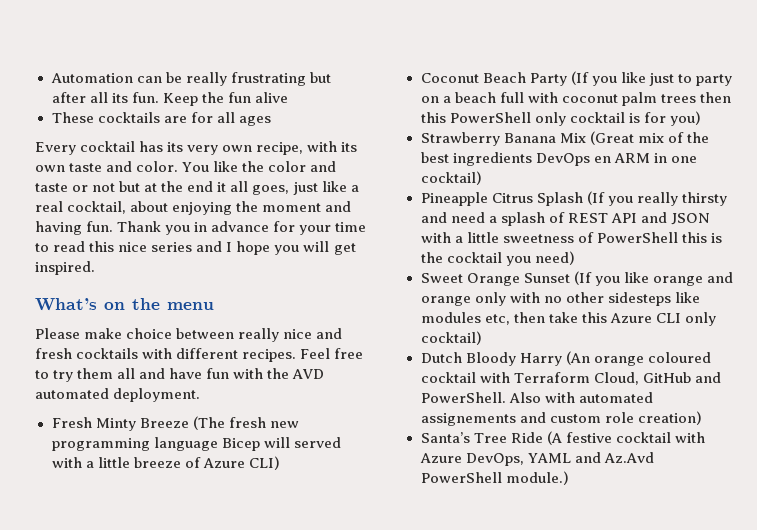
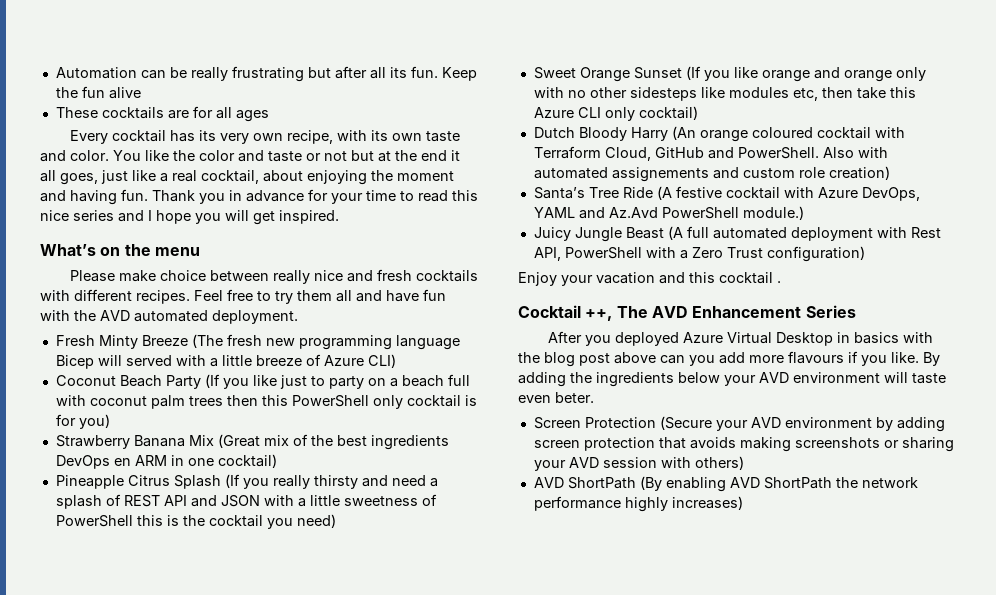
+ Juicy Jungle Beast (A full automated deployment with Rest API, PowerShell with a Zero Trust configuration)
+ Enjoy your vacation and this cocktail .
+ Cocktail ++, The AVD Enhancement Series
+ After you deployed Azure Virtual Desktop in basics with the blog post above can you add more flavours if you like. By adding the ingredients below your AVD environment will taste even beter.
+ Screen Protection (Secure your AVD environment by adding screen protection that avoids making screenshots or sharing your AVD session with others)
+ AVD ShortPath (By enabling AVD ShortPath the network performance highly increases)

